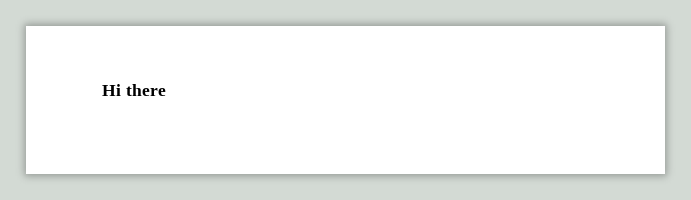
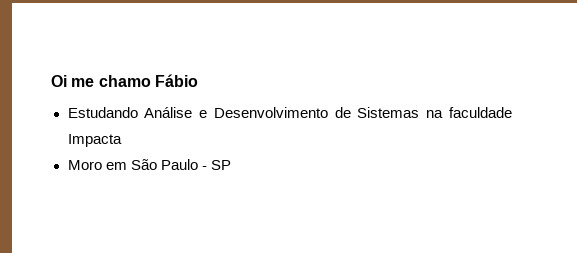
- Hi there
+ Oi me chamo Fábio
+ Estudando Análise e Desenvolvimento de Sistemas na faculdade Impacta
+ Moro em São Paulo - SP

